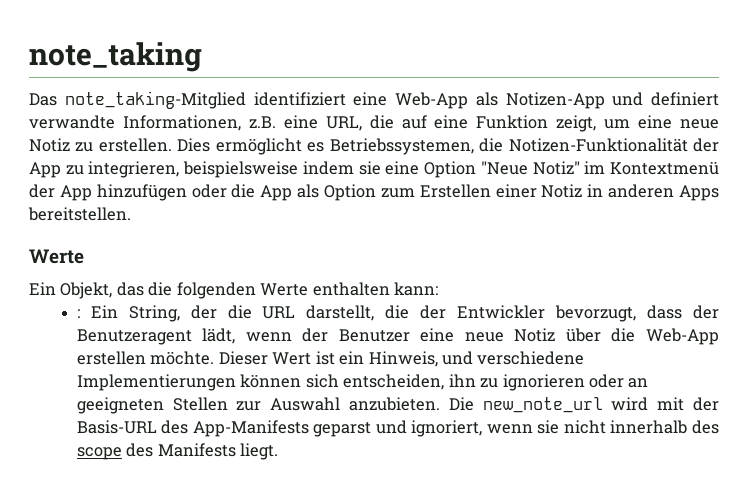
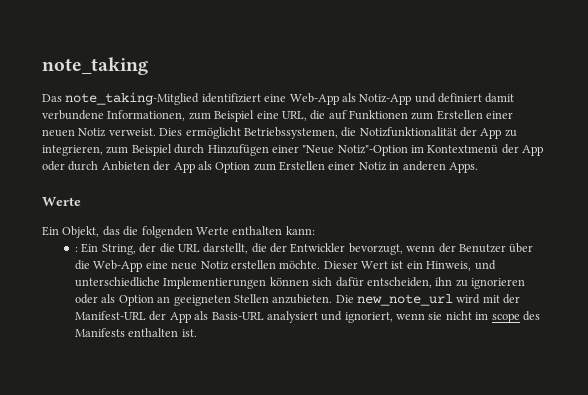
- Das note_taking-Mitglied identifiziert eine Web-App als Notizen-App und definiert verwandte Informationen, z.B. eine URL, die auf eine Funktion zeigt, um eine neue Notiz zu erstellen.
+ Das note_taking-Mitglied identifiziert eine Web-App als Notiz-App und definiert damit verbundene Informationen, zum Beispiel eine URL, die auf Funktionen zum Erstellen einer neuen Notiz verweist.
- Dies ermöglicht es Betriebssystemen, die Notizen-Funktionalität der App zu integrieren, beispielsweise indem sie eine Option "Neue Notiz" im Kontextmenü der App hinzufügen oder die App als Option zum Erstellen einer Notiz in anderen Apps bereitstellen.
+ Dies ermöglicht Betriebssystemen, die Notizfunktionalität der App zu integrieren, zum Beispiel durch Hinzufügen einer "Neue Notiz"-Option im Kontextmenü der App oder durch Anbieten der App als Option zum Erstellen einer Notiz in anderen Apps.
- : Ein String, der die URL darstellt, die der Entwickler bevorzugt, dass der Benutzeragent lädt, wenn der Benutzer eine neue Notiz über die Web-App erstellen möchte.
+ : Ein String, der die URL darstellt, die der Entwickler bevorzugt, wenn der Benutzer über die Web-App eine neue Notiz erstellen möchte.
- Dieser Wert ist ein Hinweis, und verschiedene Implementierungen können sich entscheiden, ihn zu ignorieren oder an geeigneten Stellen zur Auswahl anzubieten.
+ Dieser Wert ist ein Hinweis, und unterschiedliche Implementierungen können sich dafür entscheiden, ihn zu ignorieren oder als Option an geeigneten Stellen anzubieten.
- Die new_note_url wird mit der Basis-URL des App-Manifests geparst und ignoriert, wenn sie nicht innerhalb des scope des Manifests liegt.
+ Die new_note_url wird mit der Manifest-URL der App als Basis-URL analysiert und ignoriert, wenn sie nicht im scope des Manifests enthalten ist.

